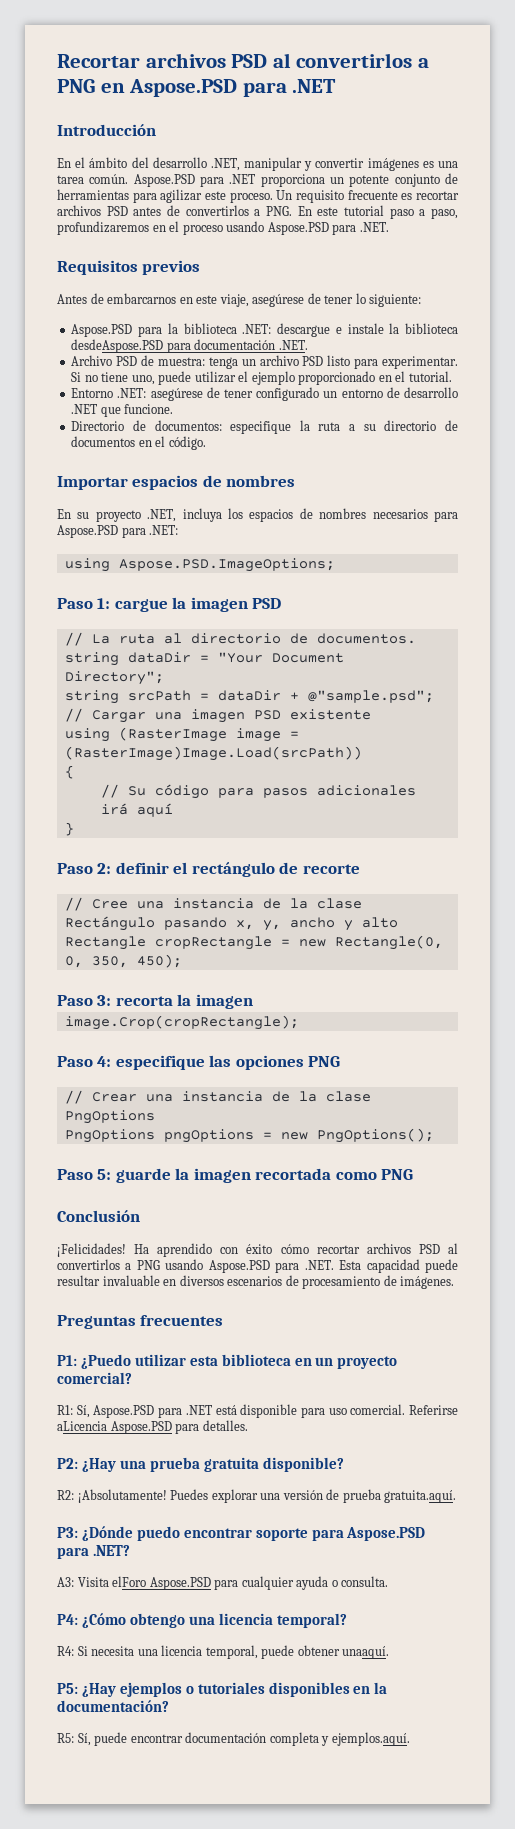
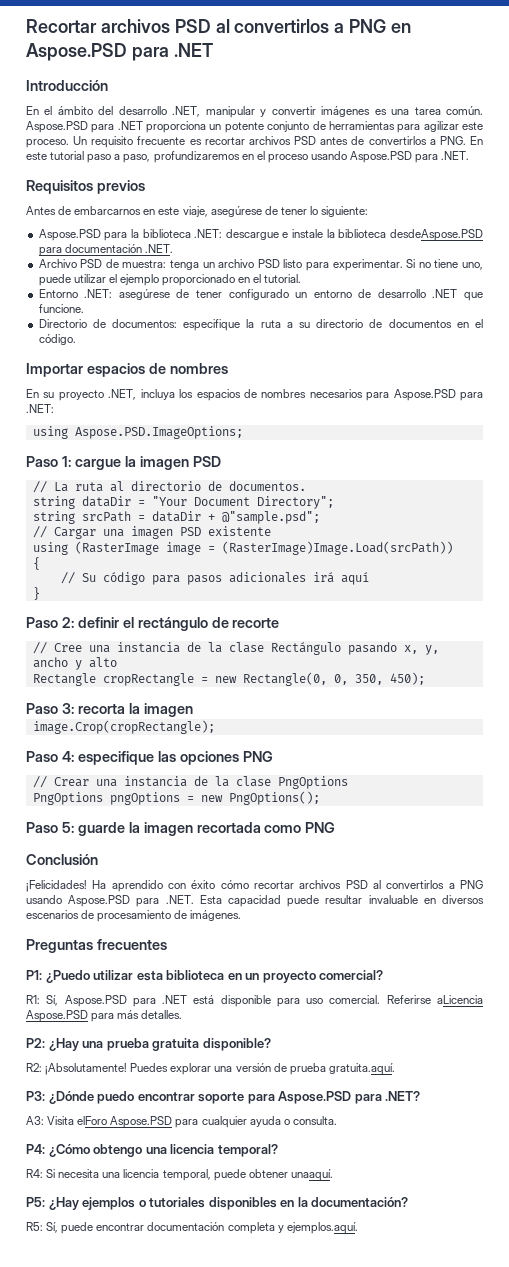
- Referirse aLicencia Aspose.PSD para detalles.
+ Referirse aLicencia Aspose.PSD para más detalles.

